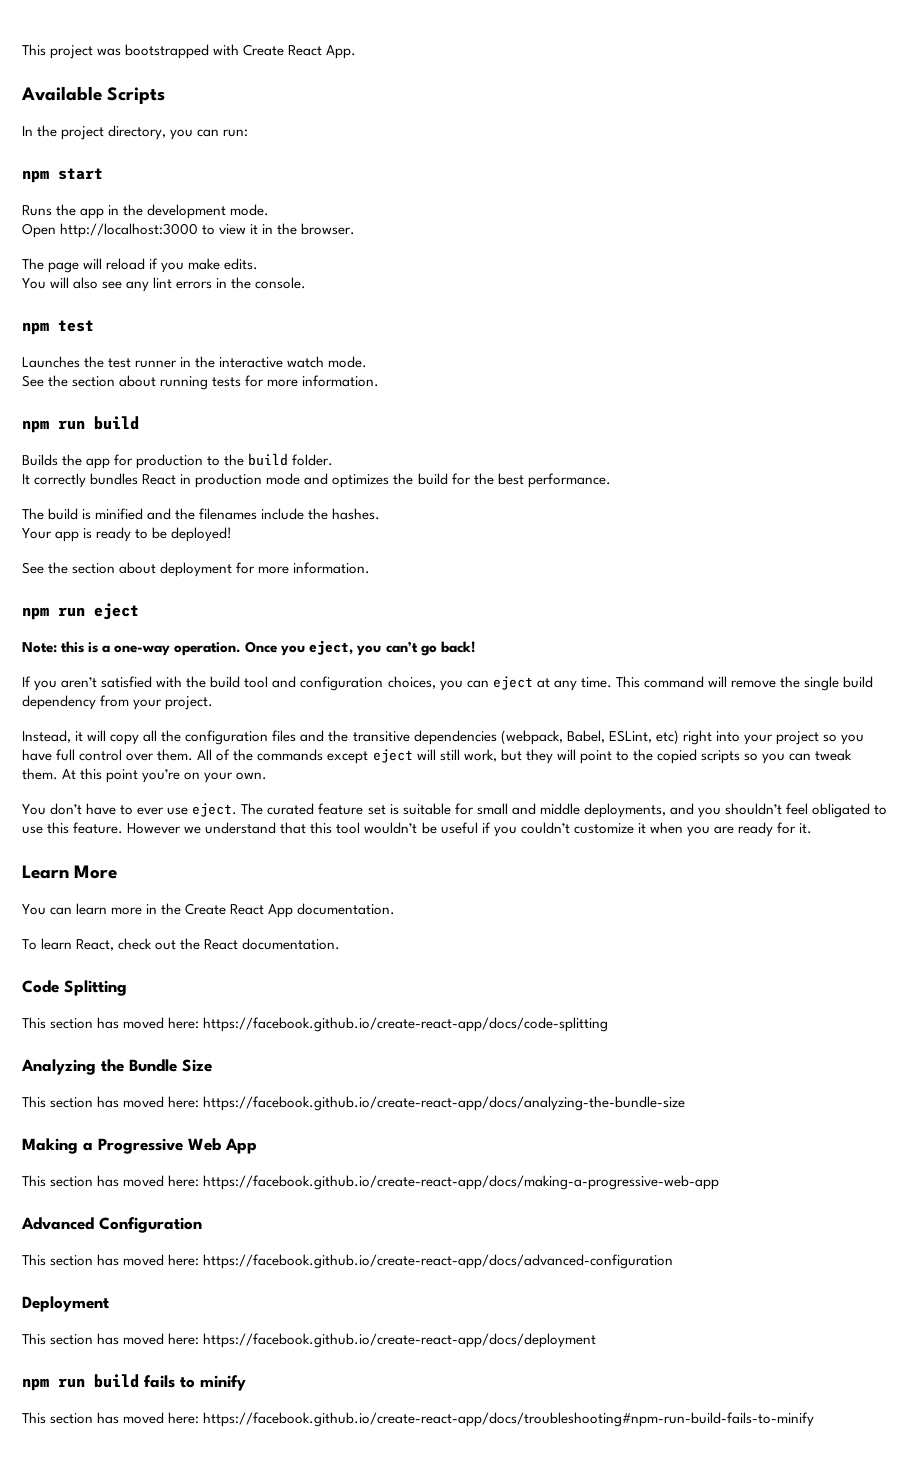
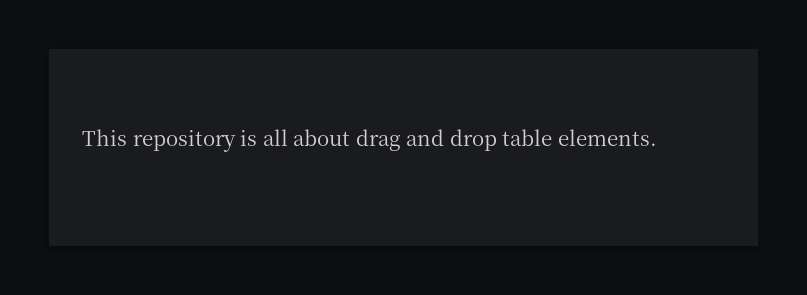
- This project was bootstrapped with Create React App.
- Available Scripts
- In the project directory, you can run:
- npm start
- Runs the app in the development mode.
- Open http://localhost:3000 to view it in the browser.
- The page will reload if you make edits.
- You will also see any lint errors in the console.
- npm test
- Launches the test runner in the interactive watch mode.
- See the section about running tests for more information.
- npm run build
- Builds the app for production to the build folder.
- It correctly bundles React in production mode and optimizes the build for the best performance.
- The build is minified and the filenames include the hashes.
- Your app is ready to be deployed!
- See the section about deployment for more information.
- npm run eject
- Note: this is a one-way operation. Once you eject, you can’t go back!
- If you aren’t satisfied with the build tool and configuration choices, you can eject at any time. This command will remove the single build dependency from your project.
- Instead, it will copy all the configuration files and the transitive dependencies (webpack, Babel, ESLint, etc) right into your project so you have full control over them. All of the commands except eject will still work, but they will point to the copied scripts so you can tweak them. At this point you’re on your own.
- You don’t have to ever use eject. The curated feature set is suitable for small and middle deployments, and you shouldn’t feel obligated to use this feature. However we understand that this tool wouldn’t be useful if you couldn’t customize it when you are ready for it.
- Learn More
- You can learn more in the Create React App documentation.
- To learn React, check out the React documentation.
- Code Splitting
- This section has moved here: https://facebook.github.io/create-react-app/docs/code-splitting
- Analyzing the Bundle Size
- This section has moved here: https://facebook.github.io/create-react-app/docs/analyzing-the-bundle-size
- Making a Progressive Web App
- This section has moved here: https://facebook.github.io/create-react-app/docs/making-a-progressive-web-app
- Advanced Configuration
- This section has moved here: https://facebook.github.io/create-react-app/docs/advanced-configuration
- Deployment
- This section has moved here: https://facebook.github.io/create-react-app/docs/deployment
- npm run build fails to minify
- This section has moved here: https://facebook.github.io/create-react-app/docs/troubleshooting#npm-run-build-fails-to-minify
+ This repository is all about drag and drop table elements.

